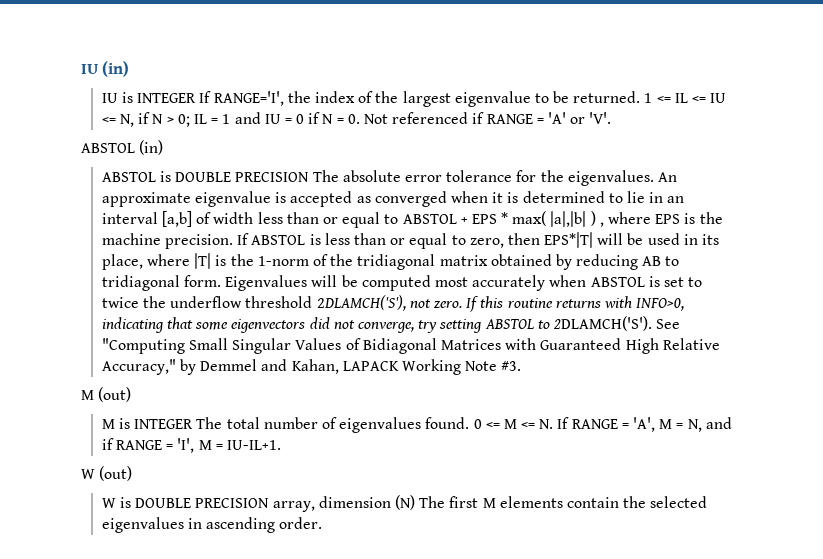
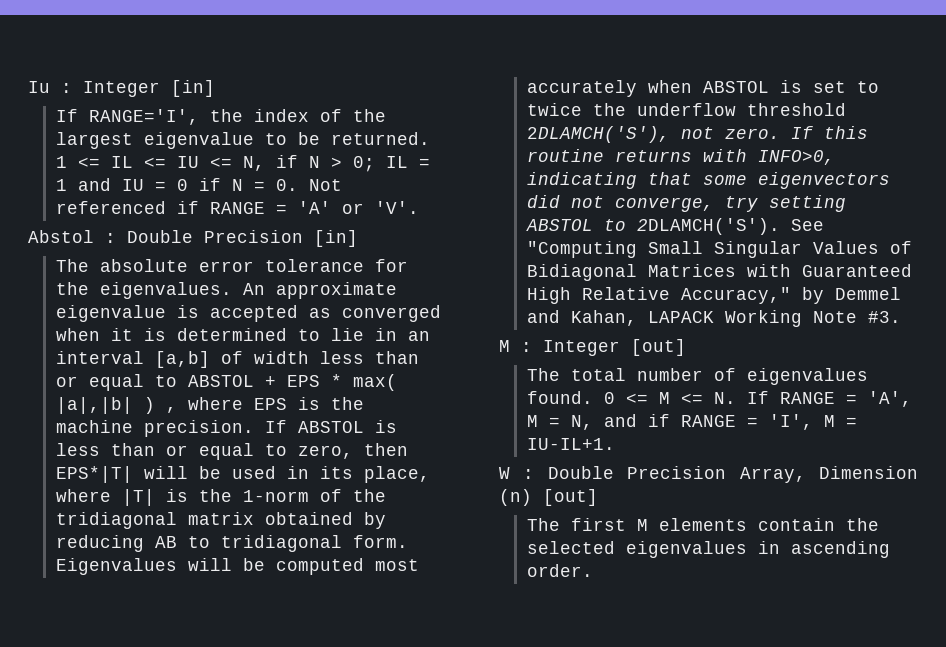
- IU (in)
- IU is INTEGER If RANGE='I', the index of the largest eigenvalue to be returned.
+ Iu : Integer [in]
+ If RANGE='I', the index of the largest eigenvalue to be returned.
- ABSTOL (in)
- ABSTOL is DOUBLE PRECISION The absolute error tolerance for the eigenvalues.
+ Abstol : Double Precision [in]
+ The absolute error tolerance for the eigenvalues.
- M (out)
- M is INTEGER The total number of eigenvalues found.
+ M : Integer [out]
+ The total number of eigenvalues found.
- W (out)
- W is DOUBLE PRECISION array, dimension (N) The first M elements contain the selected eigenvalues in ascending order.
+ W : Double Precision Array, Dimension (n) [out]
+ The first M elements contain the selected eigenvalues in ascending order.

